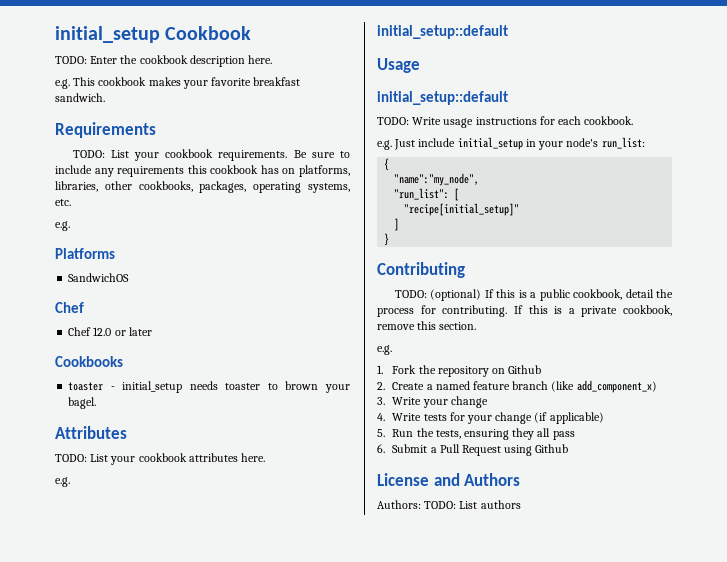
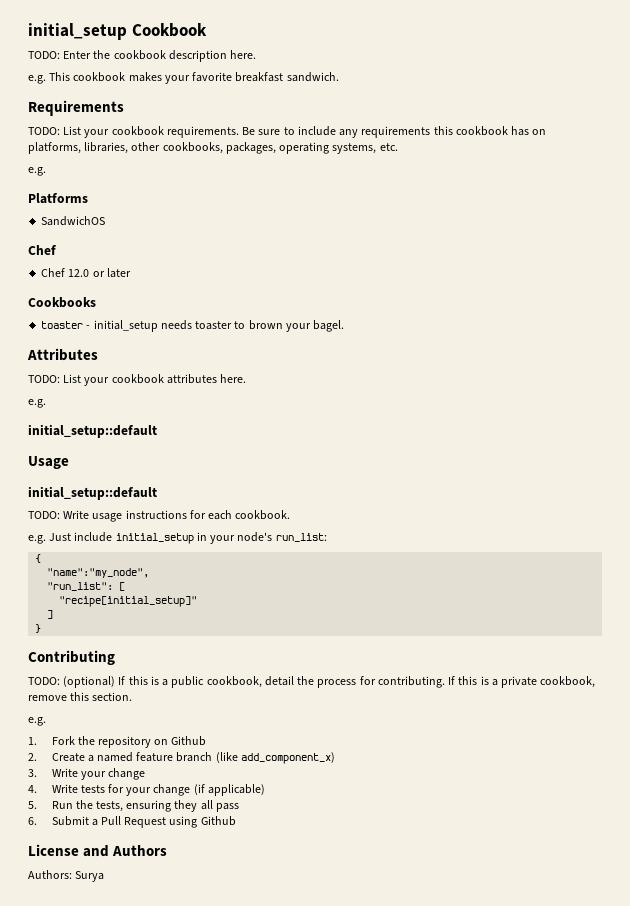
- Authors: TODO: List authors
+ Authors: Surya

